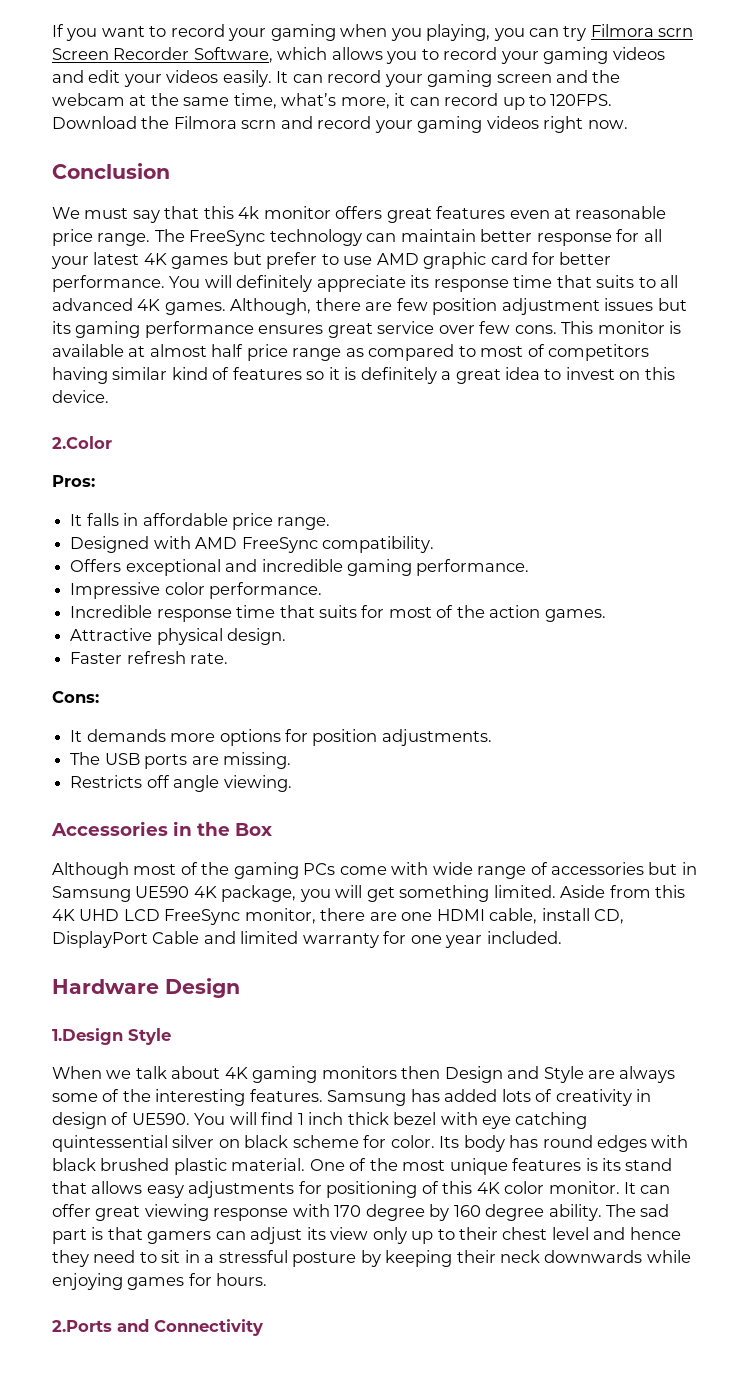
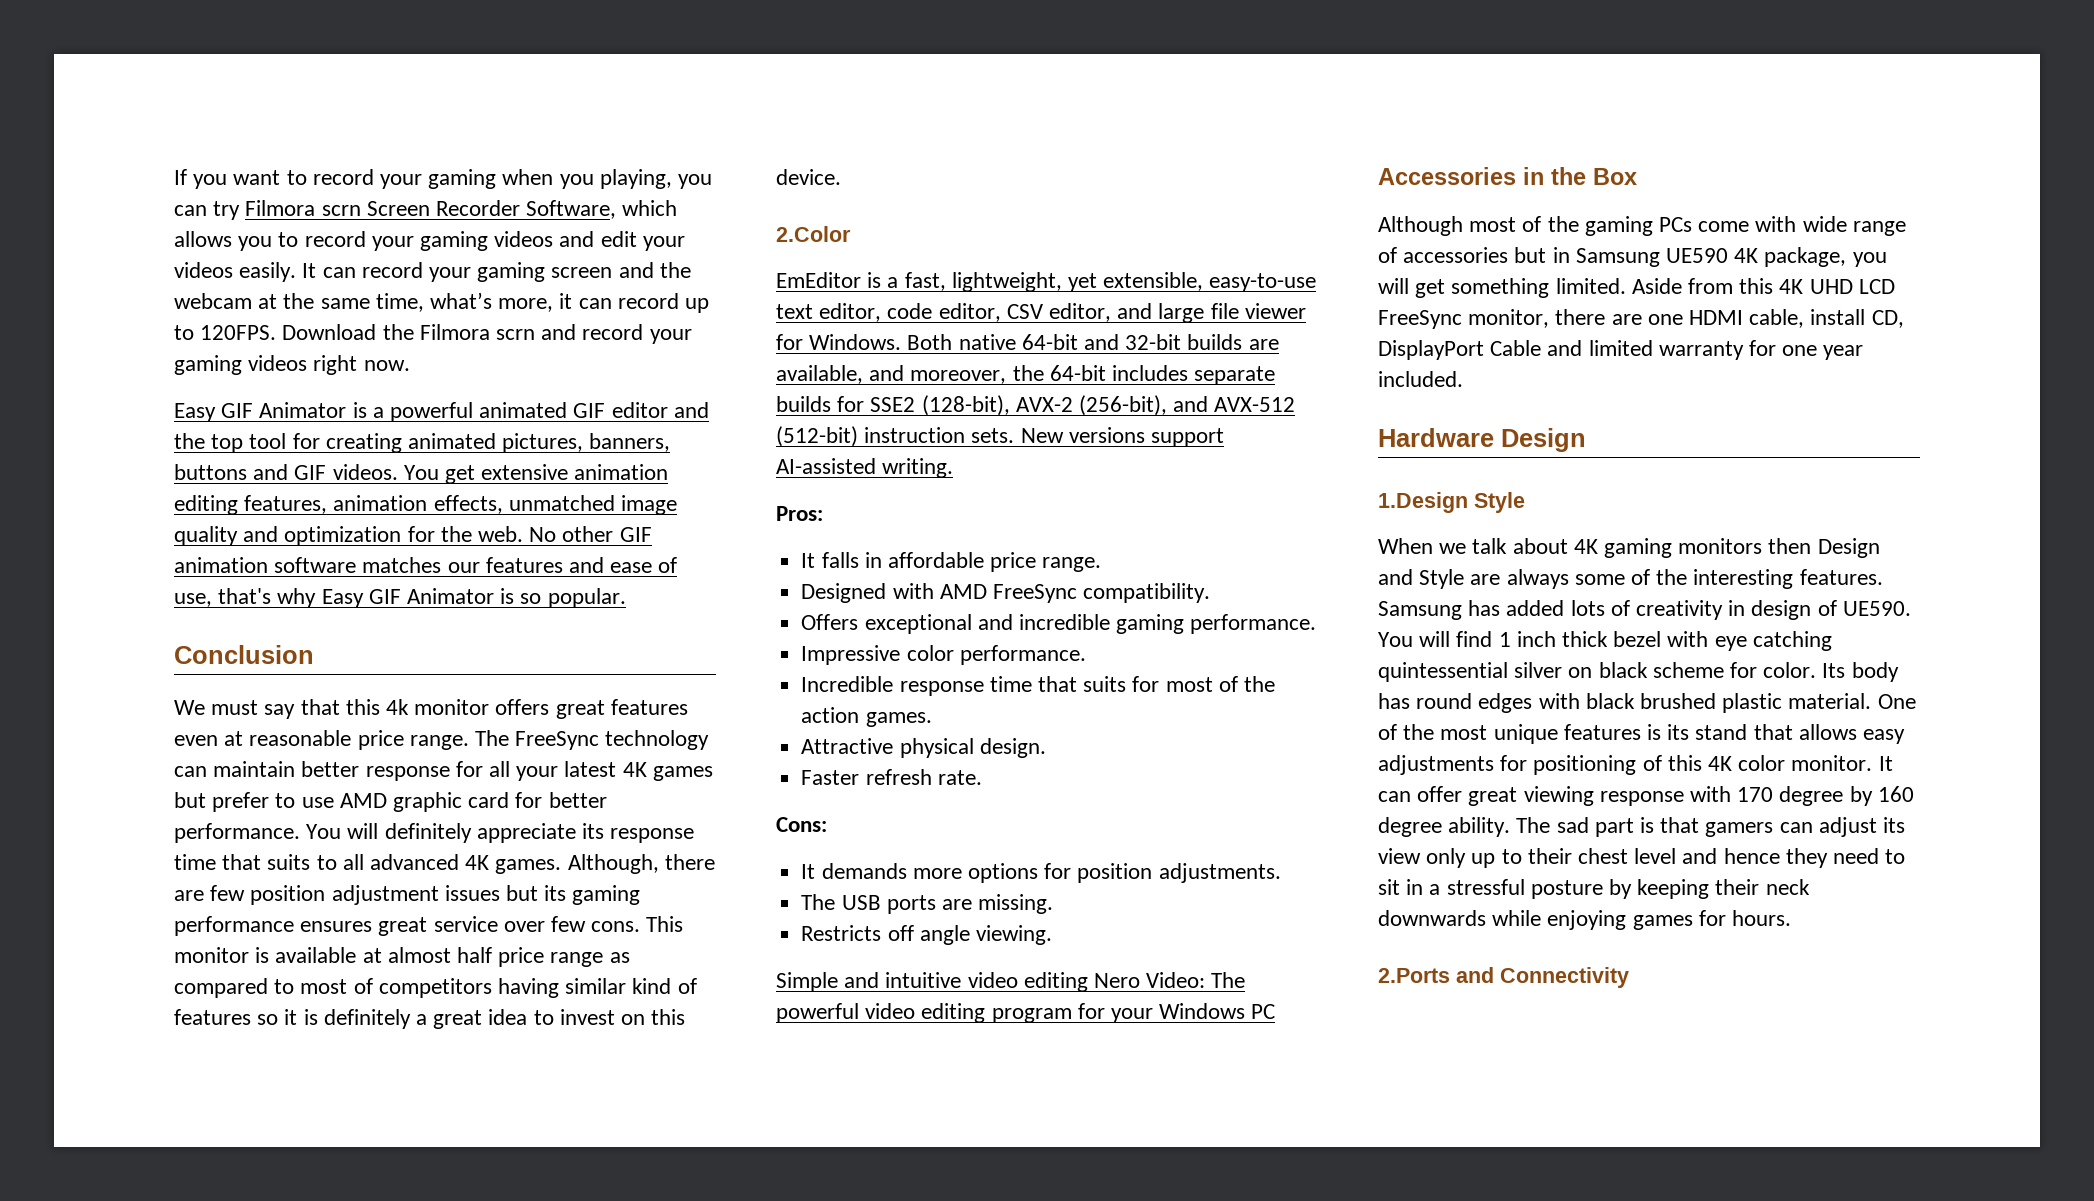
+ Easy GIF Animator is a powerful animated GIF editor and the top tool for creating animated pictures, banners, buttons and GIF videos. You get extensive animation editing features, animation effects, unmatched image quality and optimization for the web. No other GIF animation software matches our features and ease of use, that's why Easy GIF Animator is so popular.
+ EmEditor is a fast, lightweight, yet extensible, easy-to-use text editor, code editor, CSV editor, and large file viewer for Windows. Both native 64-bit and 32-bit builds are available, and moreover, the 64-bit includes separate builds for SSE2 (128-bit), AVX-2 (256-bit), and AVX-512 (512-bit) instruction sets. New versions support AI-assisted writing.
+ Simple and intuitive video editing Nero Video: The powerful video editing program for your Windows PC

